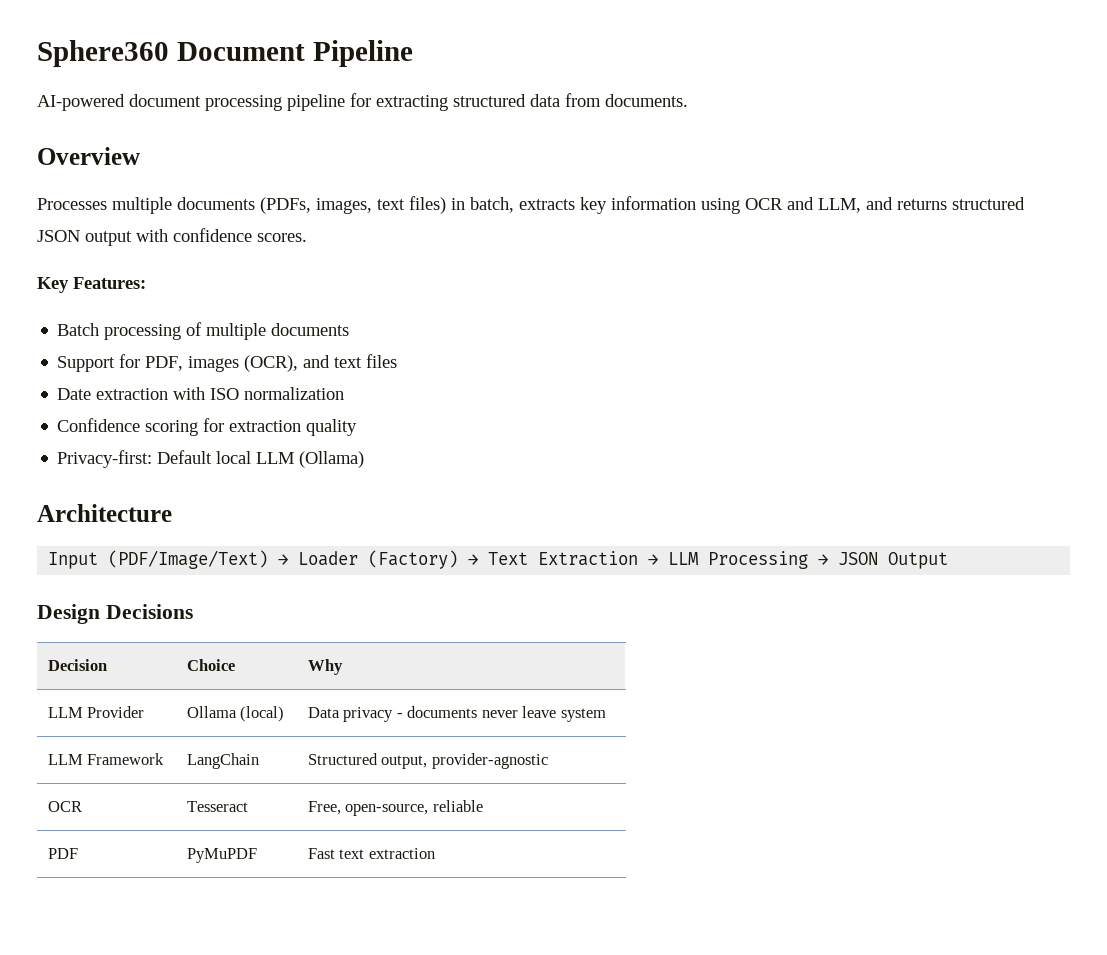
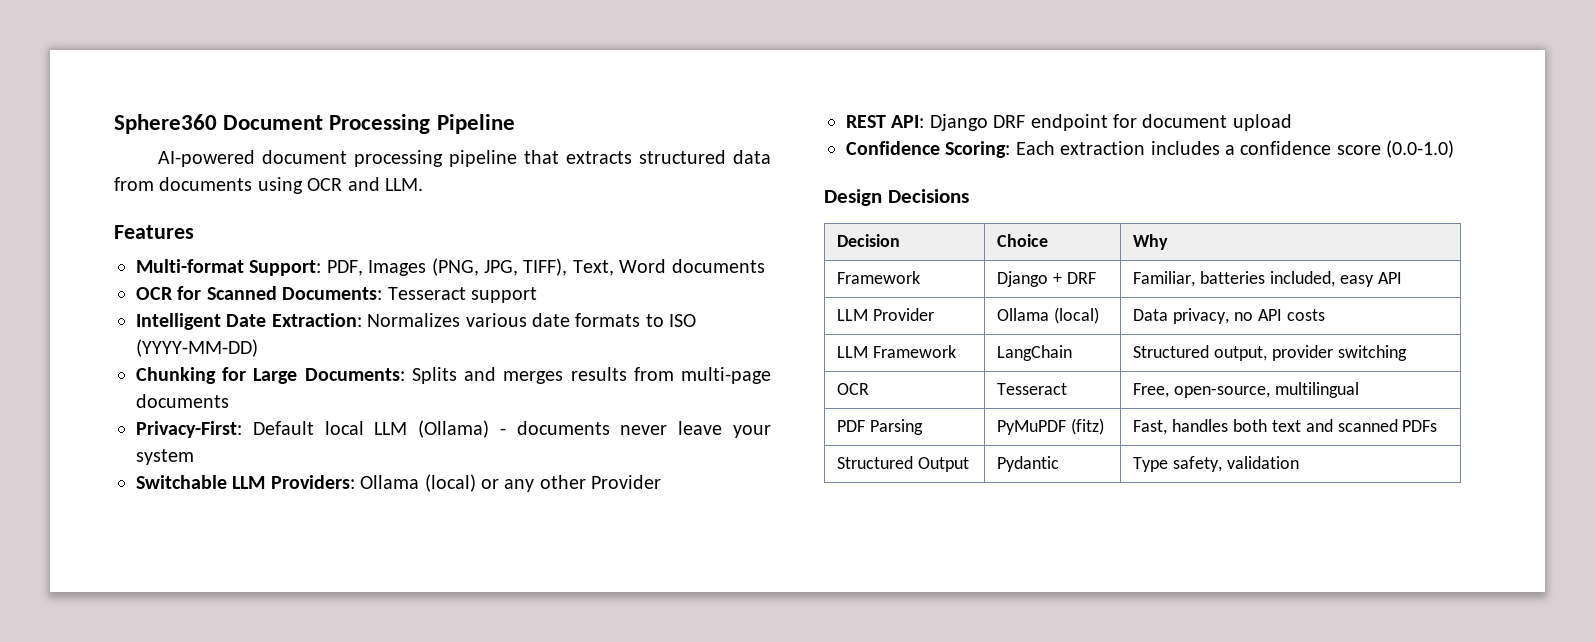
- Sphere360 Document Pipeline
+ Sphere360 Document Processing Pipeline
- AI-powered document processing pipeline for extracting structured data from documents.
- Overview
- Processes multiple documents (PDFs, images, text files) in batch, extracts key information using OCR and LLM, and returns structured JSON output with confidence scores.
- Key Features:
- Batch processing of multiple documents
- Support for PDF, images (OCR), and text files
- Date extraction with ISO normalization
- Confidence scoring for extraction quality
- Privacy-first: Default local LLM (Ollama)
- Architecture
- Input (PDF/Image/Text) → Loader (Factory) → Text Extraction → LLM Processing → JSON Output
+ AI-powered document processing pipeline that extracts structured data from documents using OCR and LLM.
+ Features
+ Multi-format Support: PDF, Images (PNG, JPG, TIFF), Text, Word documents
+ OCR for Scanned Documents: Tesseract support
+ Intelligent Date Extraction: Normalizes various date formats to ISO (YYYY-MM-DD)
+ Chunking for Large Documents: Splits and merges results from multi-page documents
+ Privacy-First: Default local LLM (Ollama) - documents never leave your system
+ Switchable LLM Providers: Ollama (local) or any other Provider
+ REST API: Django DRF endpoint for document upload
+ Confidence Scoring: Each extraction includes a confidence score (0.0-1.0)
+ Framework | Django + DRF | Familiar, batteries included, easy API
- LLM Provider | Ollama (local) | Data privacy - documents never leave system
+ LLM Provider | Ollama (local) | Data privacy, no API costs
- LLM Framework | LangChain | Structured output, provider-agnostic
+ LLM Framework | LangChain | Structured output, provider switching
- OCR | Tesseract | Free, open-source, reliable
+ OCR | Tesseract | Free, open-source, multilingual
- PDF | PyMuPDF | Fast text extraction
+ PDF Parsing | PyMuPDF (fitz) | Fast, handles both text and scanned PDFs
+ Structured Output | Pydantic | Type safety, validation

